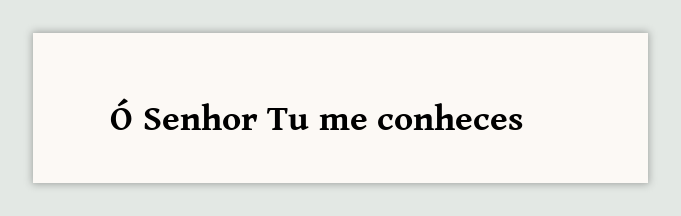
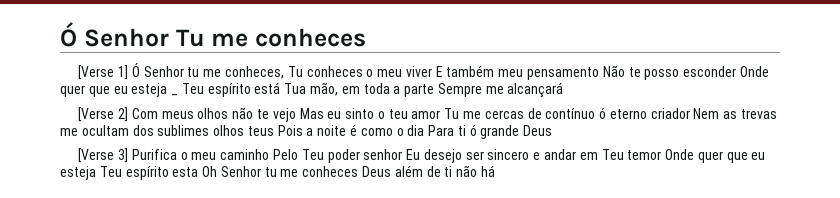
+ [Verse 1] Ó Senhor tu me conheces, Tu conheces o meu viver E também meu pensamento Não te posso esconder Onde quer que eu esteja _ Teu espírito está Tua mão, em toda a parte Sempre me alcançará
+ [Verse 2] Com meus olhos não te vejo Mas eu sinto o teu amor Tu me cercas de contínuo ó eterno criador Nem as trevas me ocultam dos sublimes olhos teus Pois a noite é como o dia Para ti ó grande Deus
+ [Verse 3] Purifica o meu caminho Pelo Teu poder senhor Eu desejo ser sincero e andar em Teu temor Onde quer que eu esteja Teu espírito esta Oh Senhor tu me conheces Deus além de ti não há

